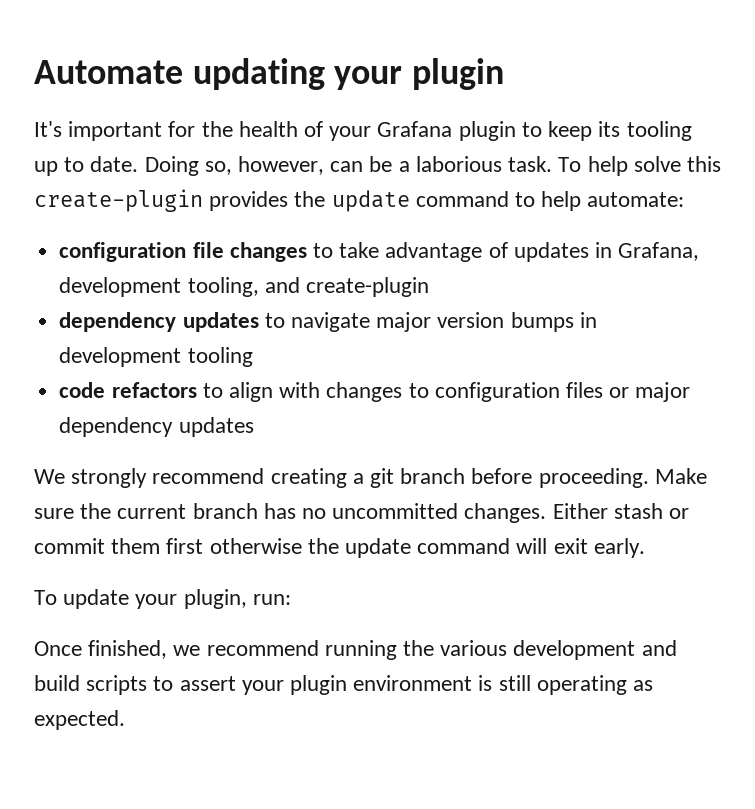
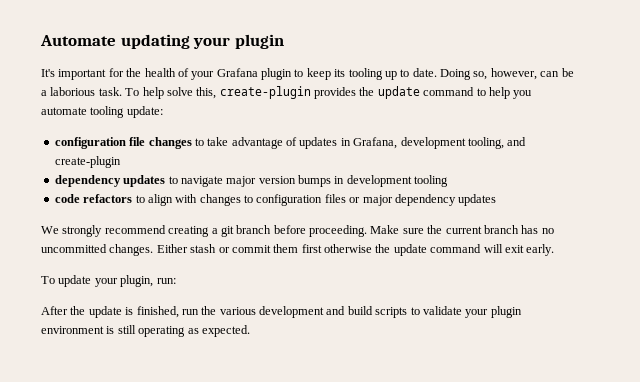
- To help solve this create-plugin provides the update command to help automate:
+ To help solve this, create-plugin provides the update command to help you automate tooling update:
- Once finished, we recommend running the various development and build scripts to assert your plugin environment is still operating as expected.
+ After the update is finished, run the various development and build scripts to validate your plugin environment is still operating as expected.

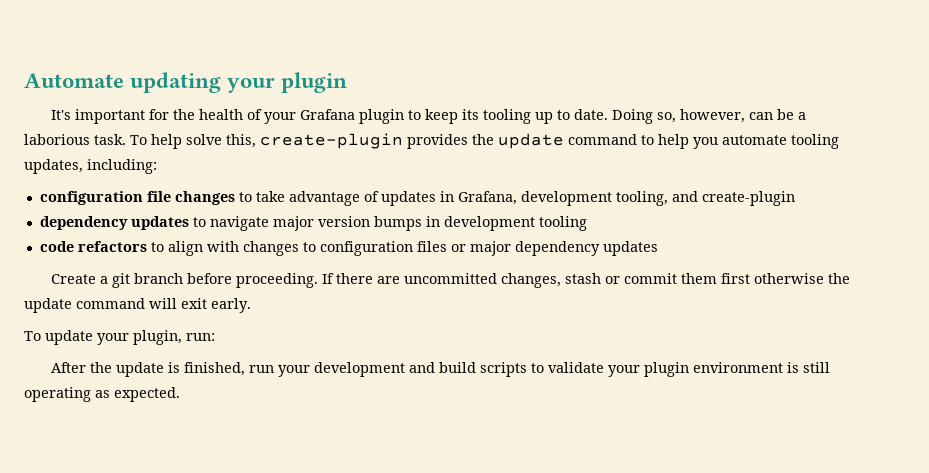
- To help solve this, create-plugin provides the update command to help you automate tooling update:
+ To help solve this, create-plugin provides the update command to help you automate tooling updates, including:
- We strongly recommend creating a git branch before proceeding.
+ Create a git branch before proceeding.
- Make sure the current branch has no uncommitted changes. Either stash or commit them first otherwise the update command will exit early.
+ If there are uncommitted changes, stash or commit them first otherwise the update command will exit early.
- After the update is finished, run the various development and build scripts to validate your plugin environment is still operating as expected.
+ After the update is finished, run your development and build scripts to validate your plugin environment is still operating as expected.

